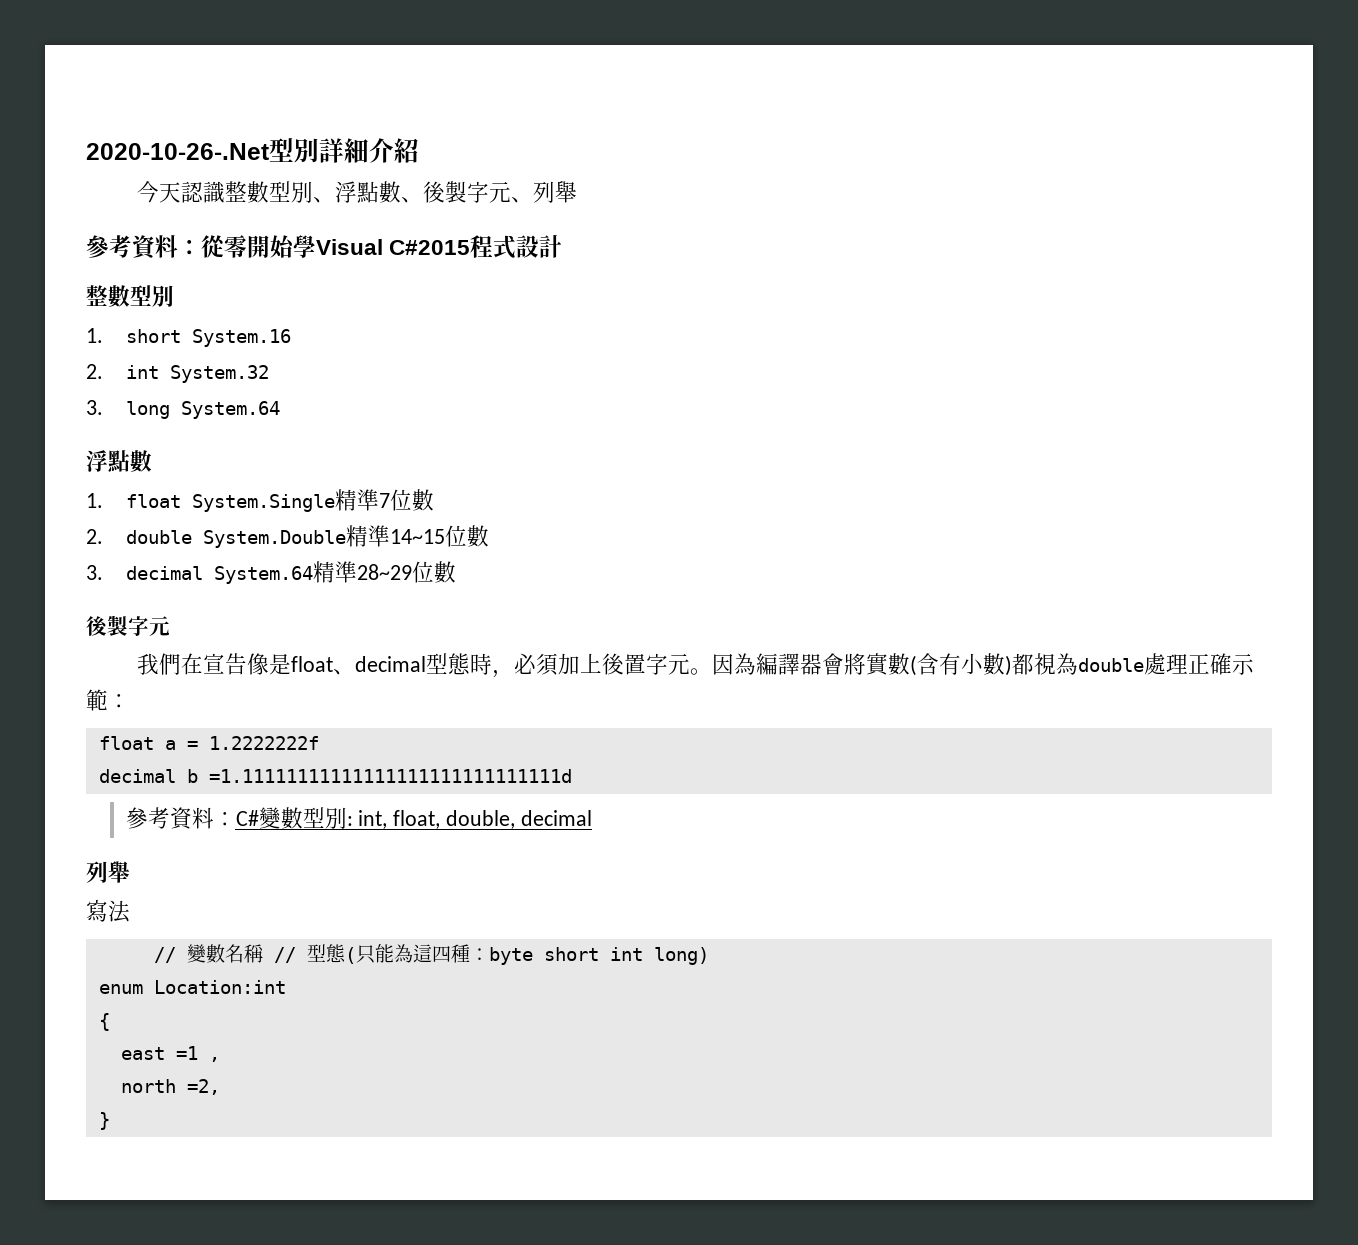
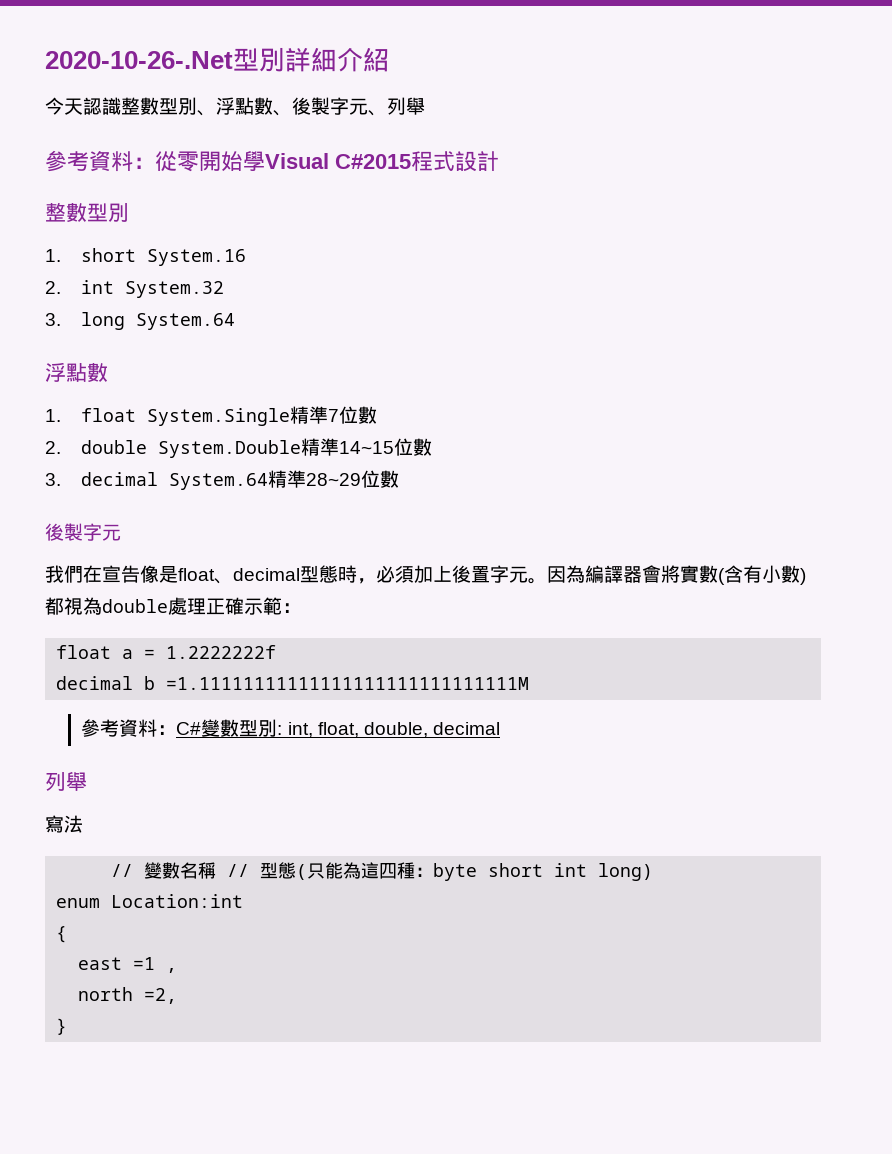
- decimal b =1.11111111111111111111111111111d
+ decimal b =1.11111111111111111111111111111M

